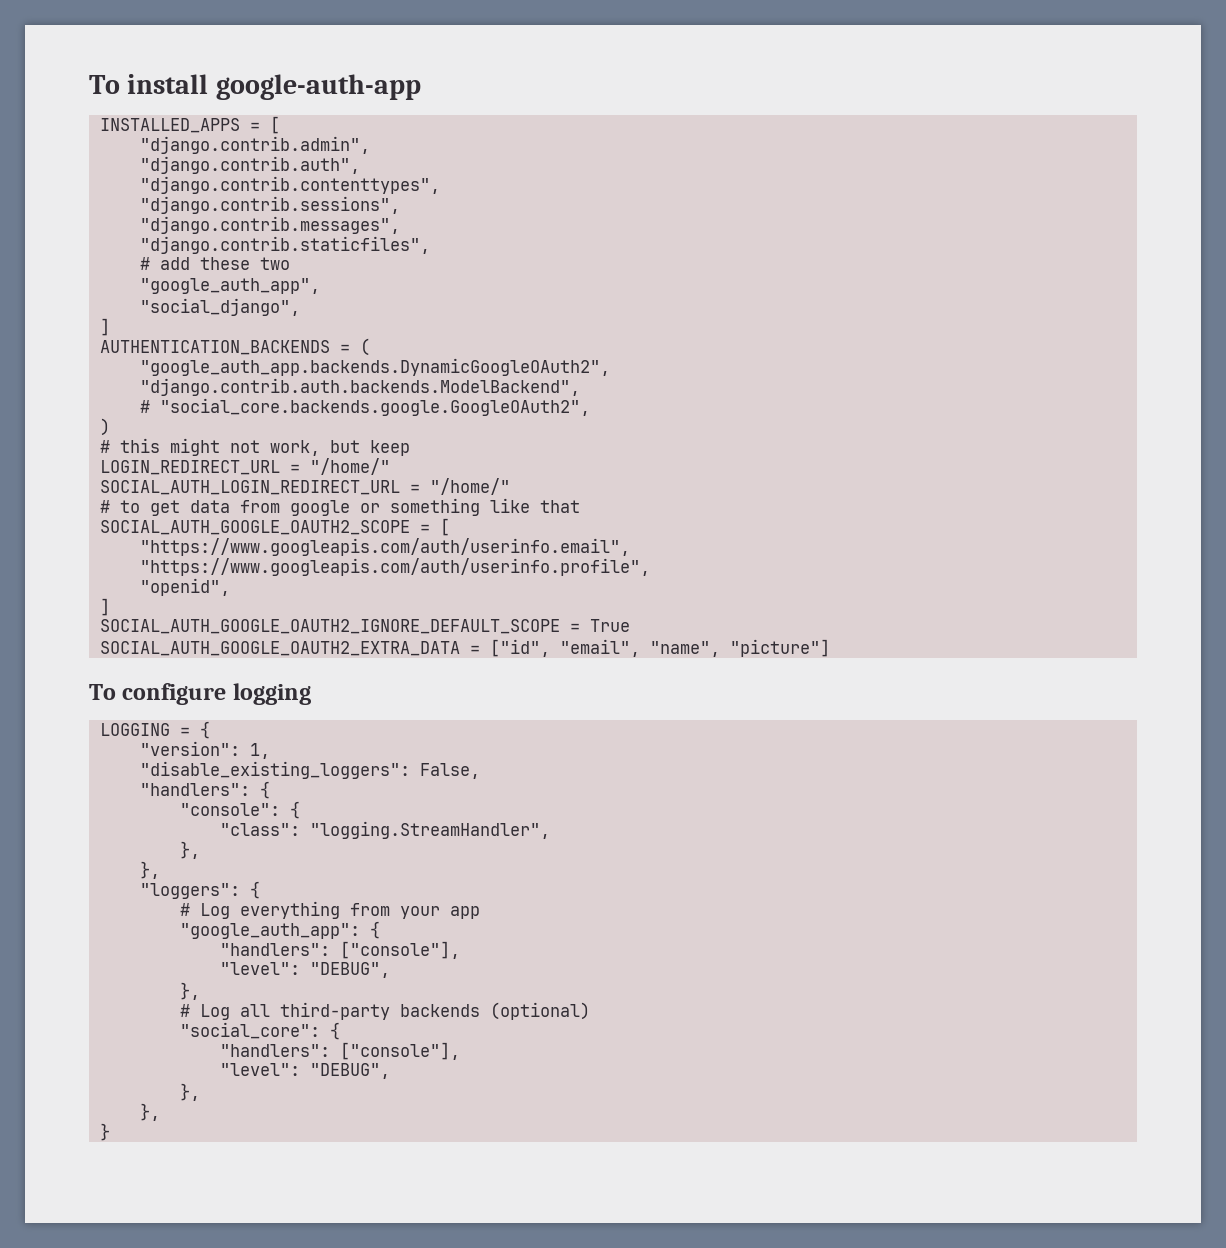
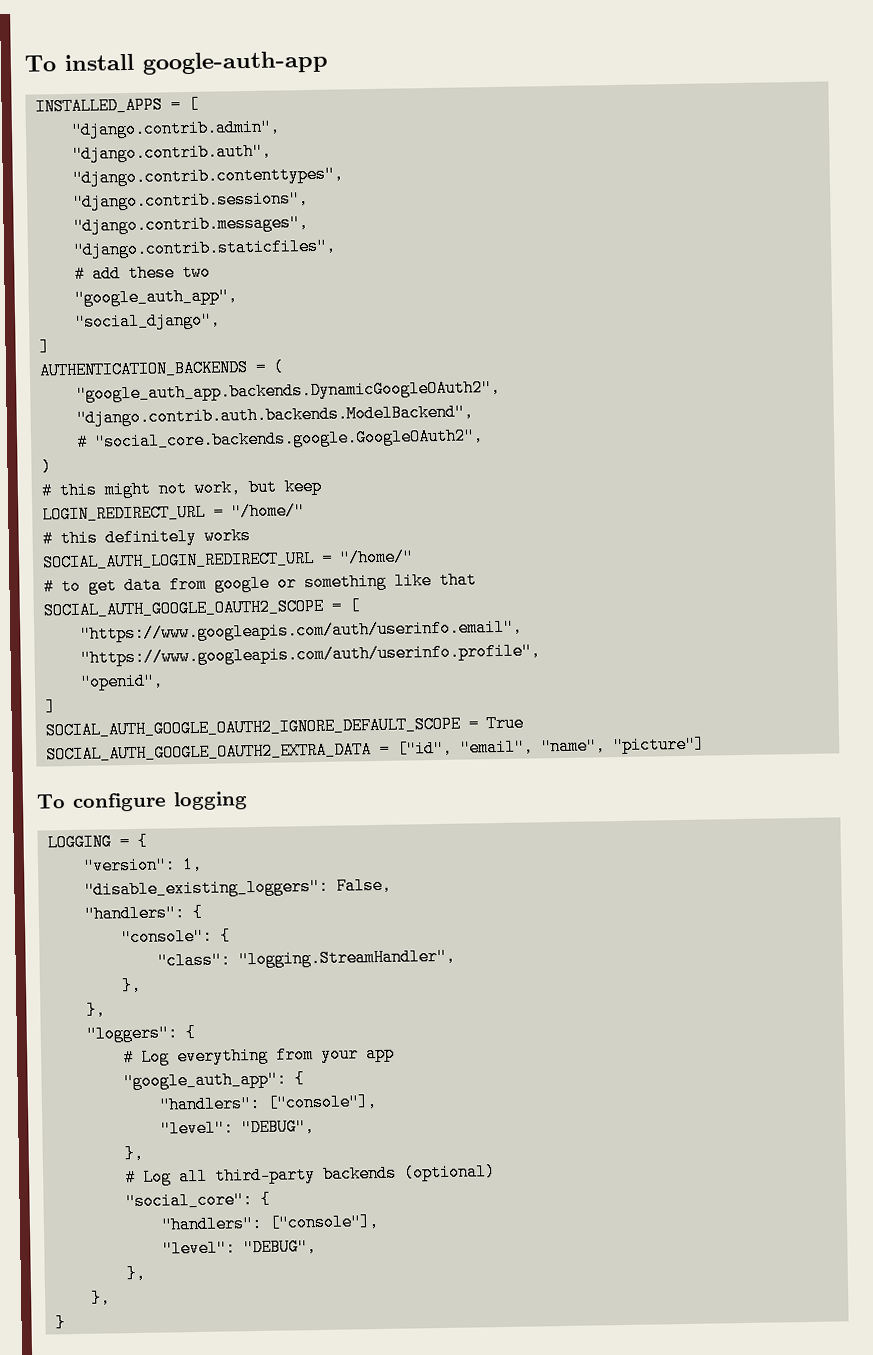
+ # this definitely works

